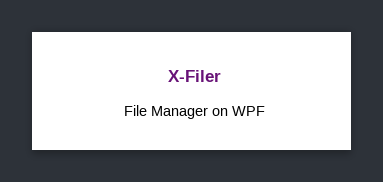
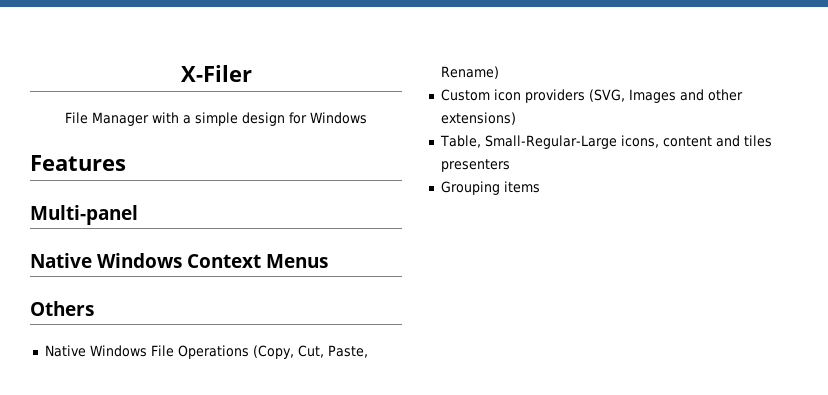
- File Manager on WPF
+ File Manager with a simple design for Windows
+ Features
+ Multi-panel
+ Native Windows Context Menus
+ Others
+ Native Windows File Operations (Copy, Cut, Paste, Rename)
+ Custom icon providers (SVG, Images and other extensions)
+ Table, Small-Regular-Large icons, content and tiles presenters
+ Grouping items

